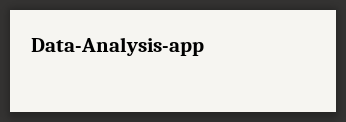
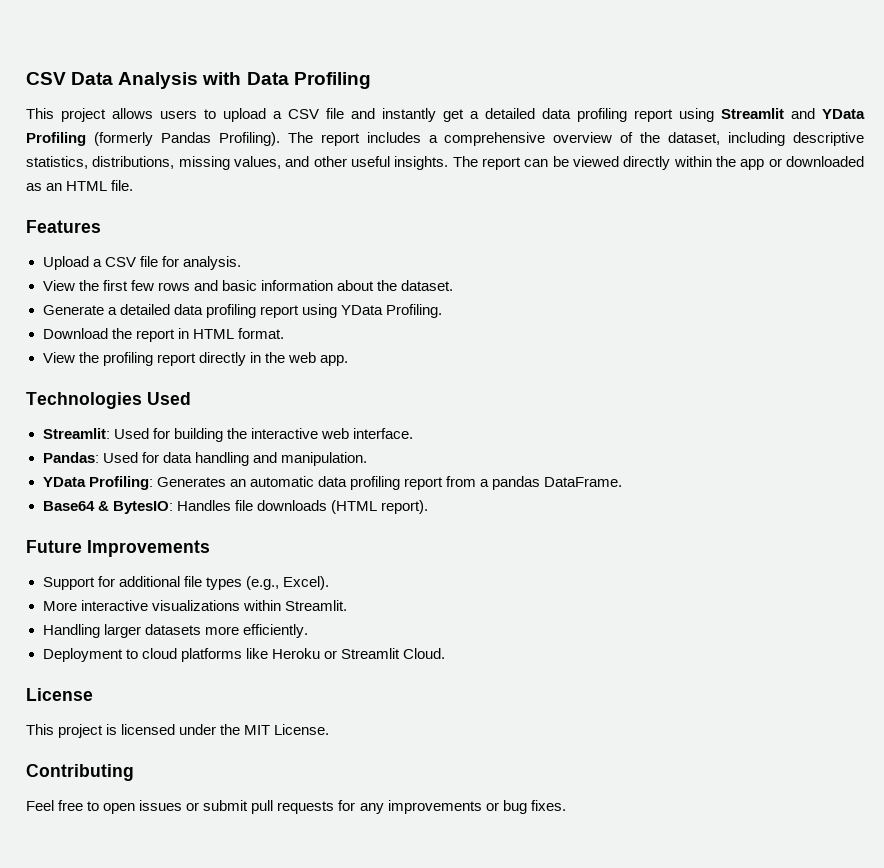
- Data-Analysis-app
+ CSV Data Analysis with Data Profiling
+ This project allows users to upload a CSV file and instantly get a detailed data profiling report using Streamlit and YData Profiling (formerly Pandas Profiling). The report includes a comprehensive overview of the dataset, including descriptive statistics, distributions, missing values, and other useful insights. The report can be viewed directly within the app or downloaded as an HTML file.
+ Features
+ Upload a CSV file for analysis.
+ View the first few rows and basic information about the dataset.
+ Generate a detailed data profiling report using YData Profiling.
+ Download the report in HTML format.
+ View the profiling report directly in the web app.
+ Technologies Used
+ Streamlit: Used for building the interactive web interface.
+ Pandas: Used for data handling and manipulation.
+ YData Profiling: Generates an automatic data profiling report from a pandas DataFrame.
+ Base64 & BytesIO: Handles file downloads (HTML report).
+ Future Improvements
+ Support for additional file types (e.g., Excel).
+ More interactive visualizations within Streamlit.
+ Handling larger datasets more efficiently.
+ Deployment to cloud platforms like Heroku or Streamlit Cloud.
+ License
+ This project is licensed under the MIT License.
+ Contributing
+ Feel free to open issues or submit pull requests for any improvements or bug fixes.

